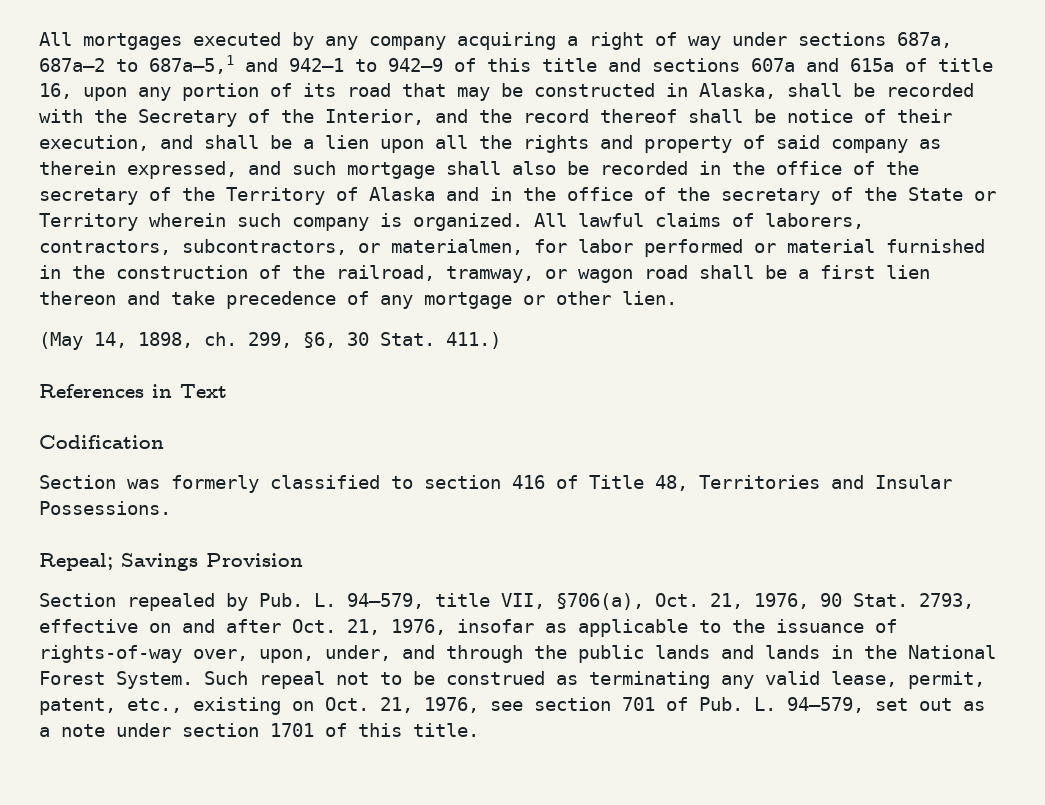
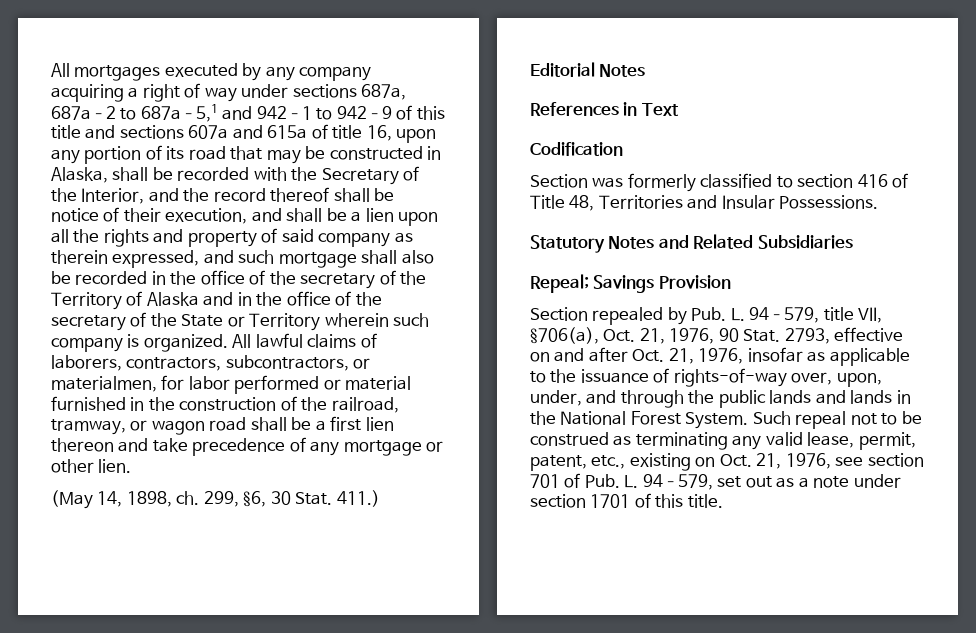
+ Editorial Notes
+ Statutory Notes and Related Subsidiaries

